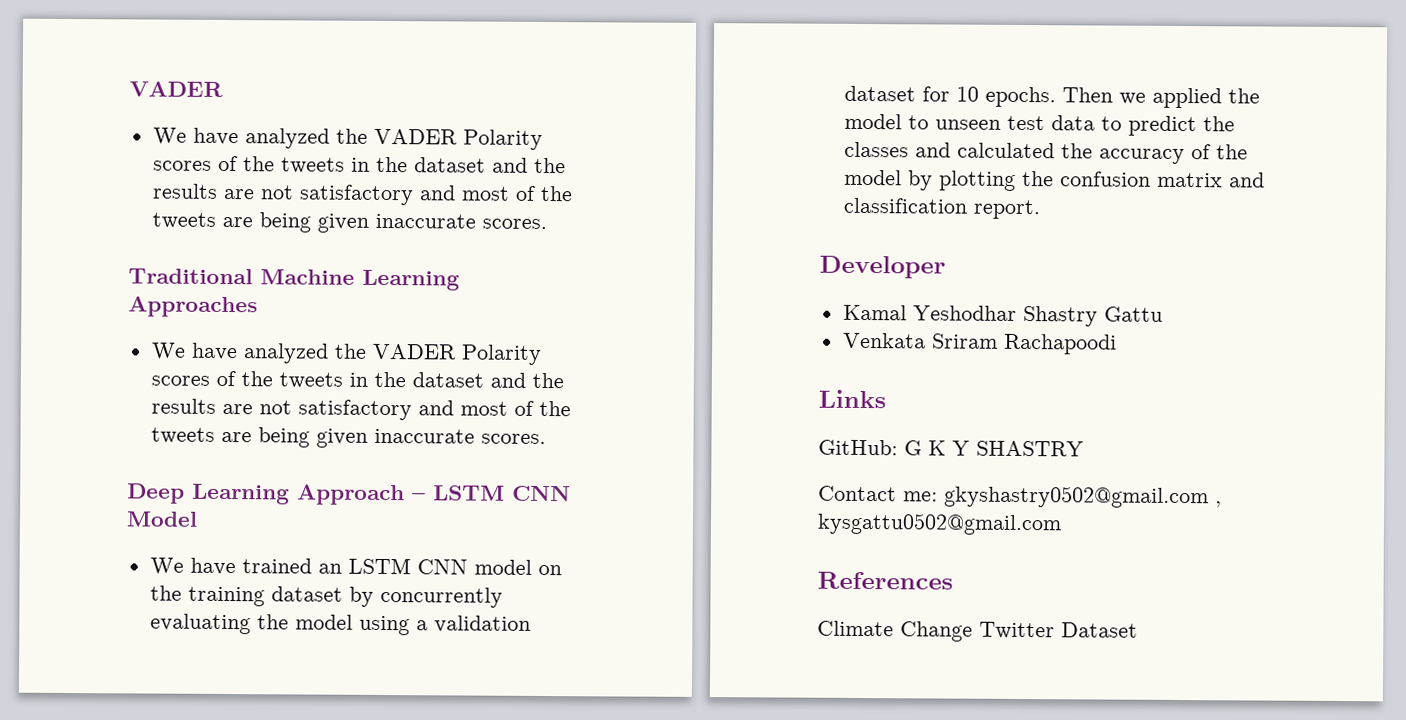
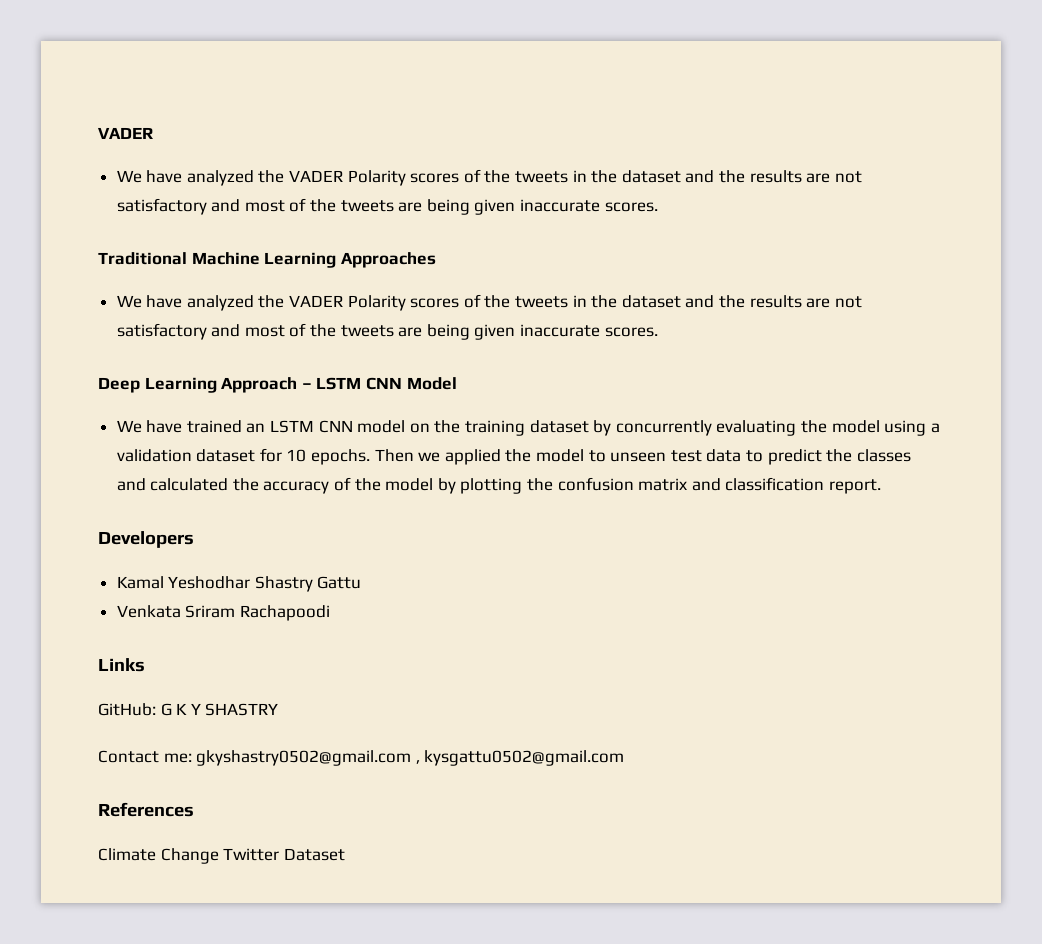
- Developer
+ Developers

